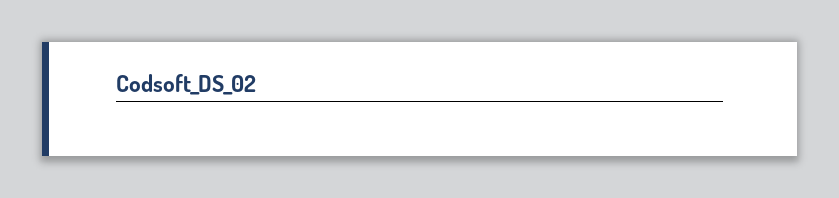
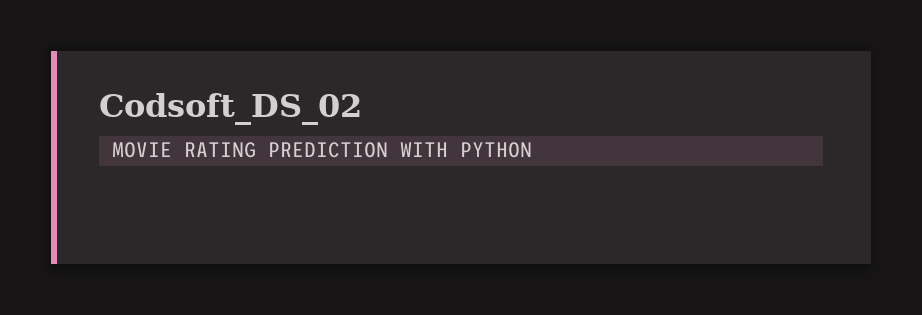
+ MOVIE RATING PREDICTION WITH PYTHON

